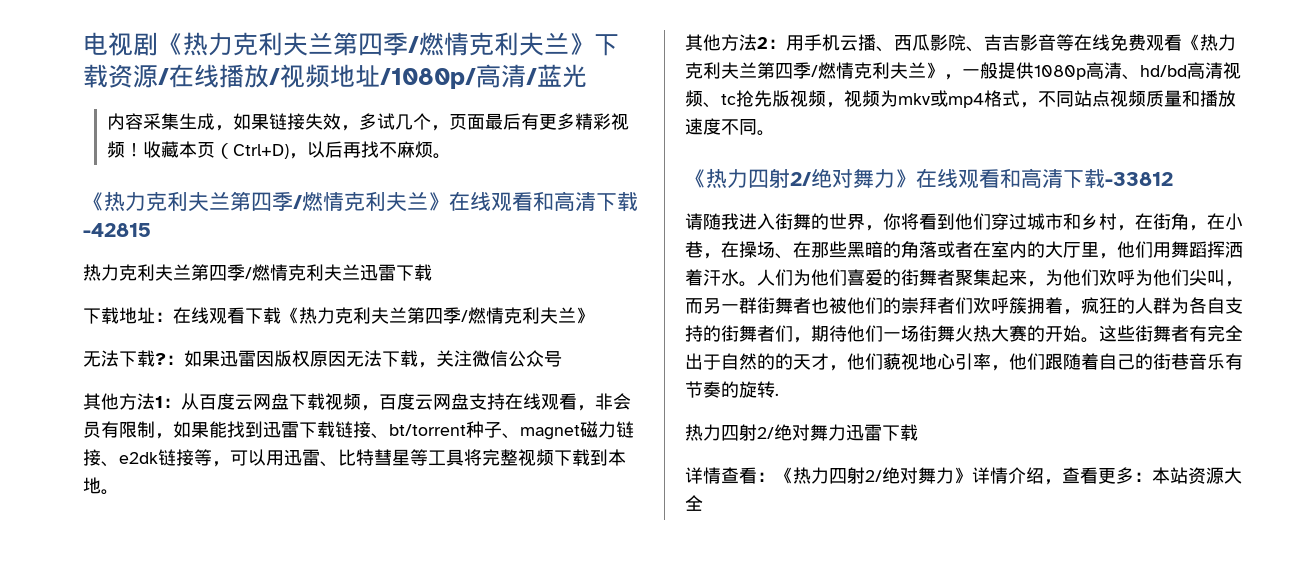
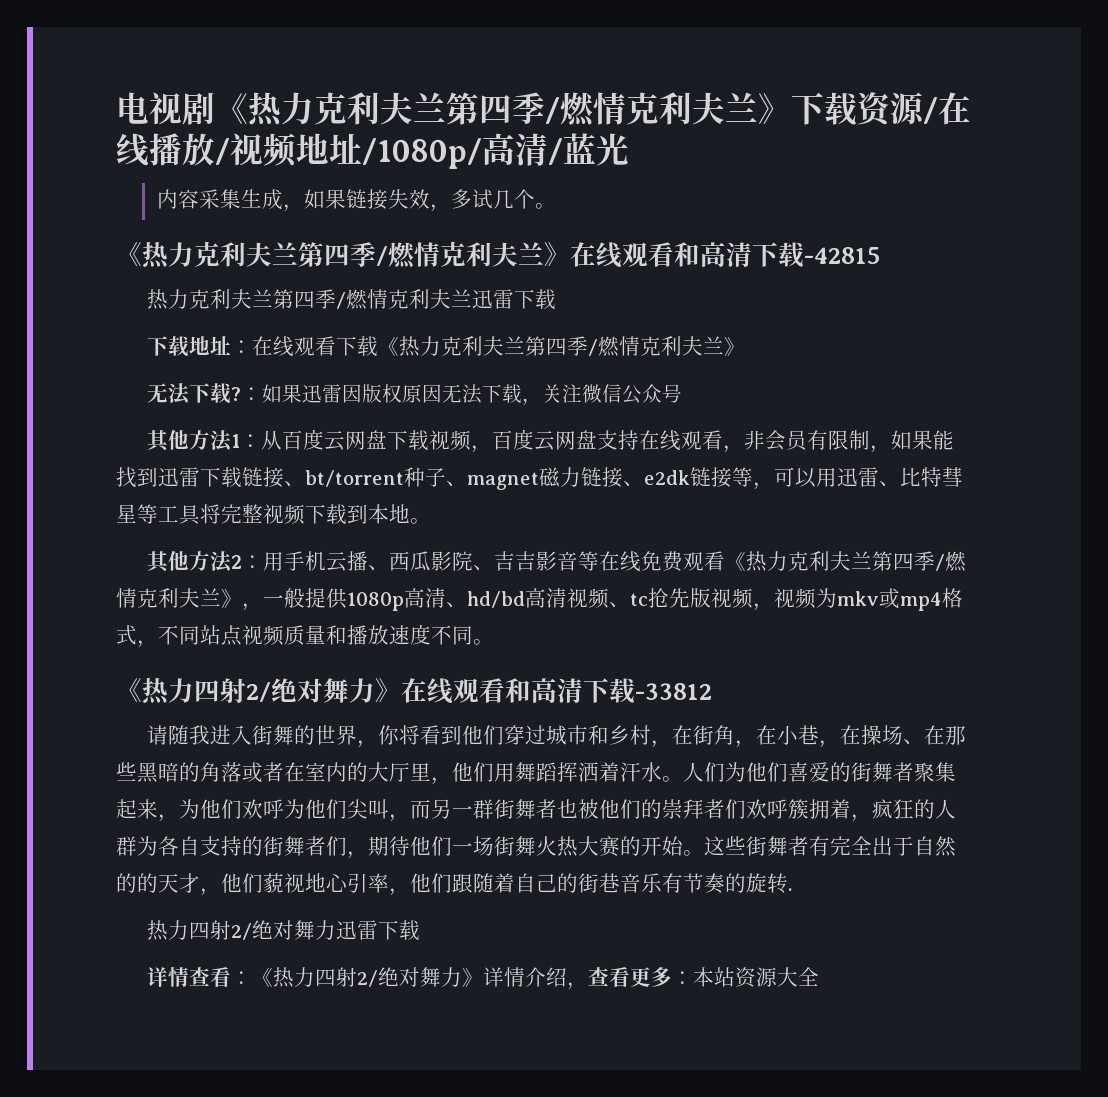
- 内容采集生成，如果链接失效，多试几个，页面最后有更多精彩视频！收藏本页（Ctrl+D)，以后再找不麻烦。
+ 内容采集生成，如果链接失效，多试几个。

